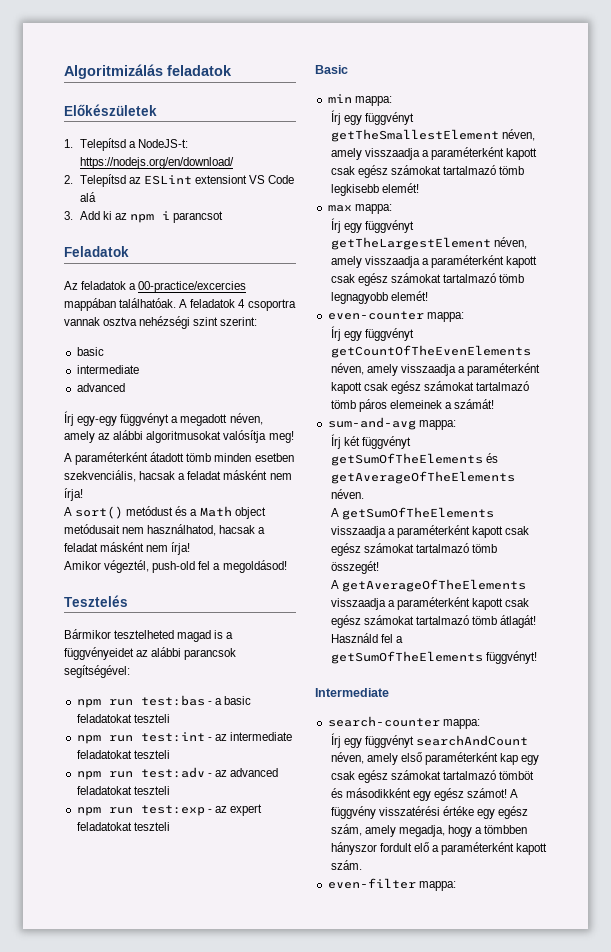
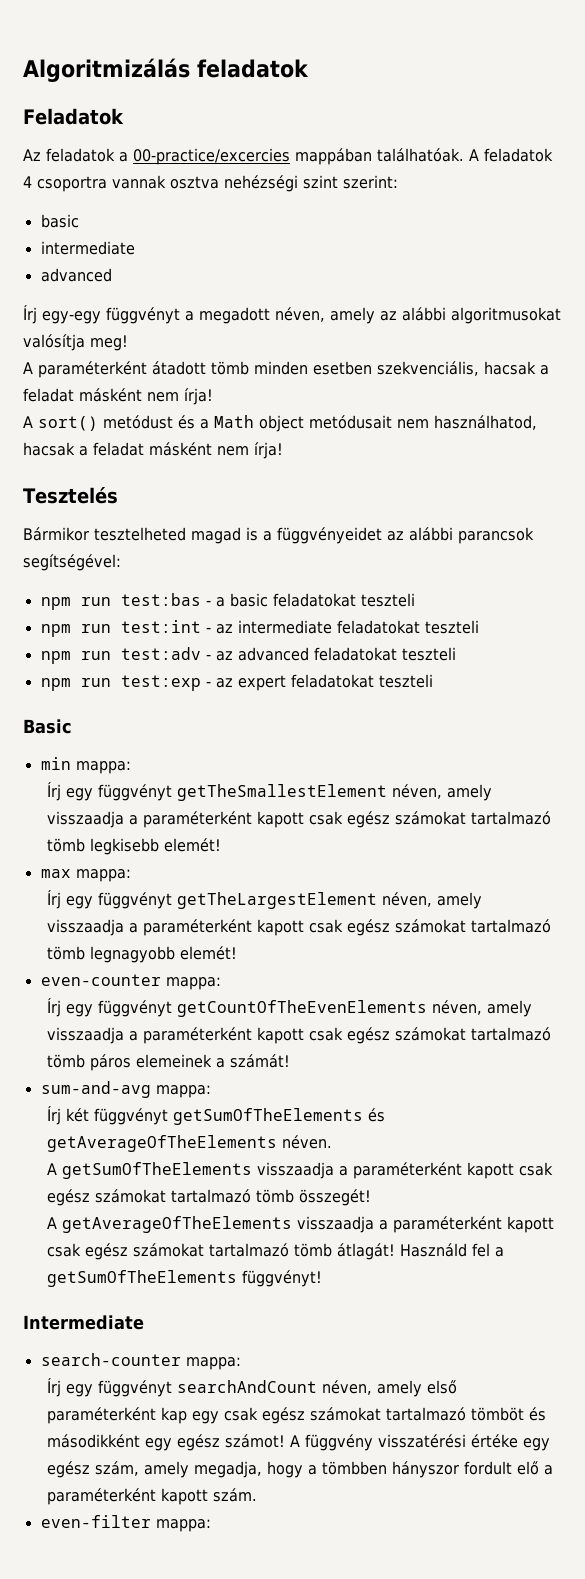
- Előkészületek
- 1. Telepítsd a NodeJS-t: https://nodejs.org/en/download/
- 2. Telepítsd az ESLint extensiont VS Code alá
- 3. Add ki az npm i parancsot
- Amikor végeztél, push-old fel a megoldásod!

